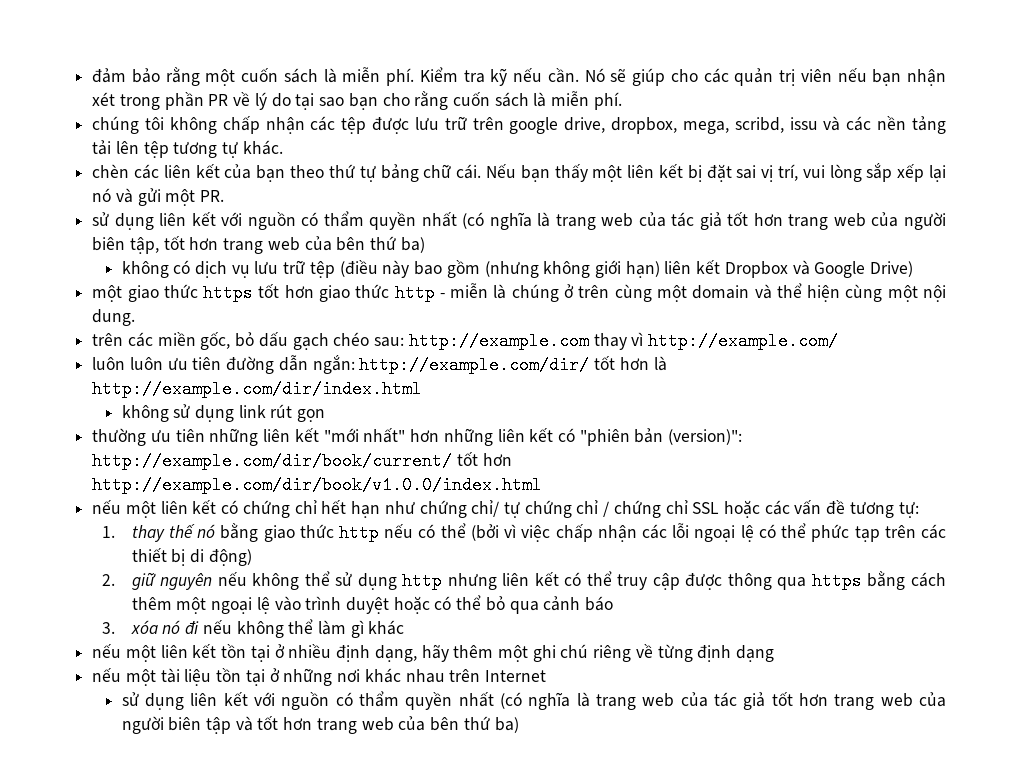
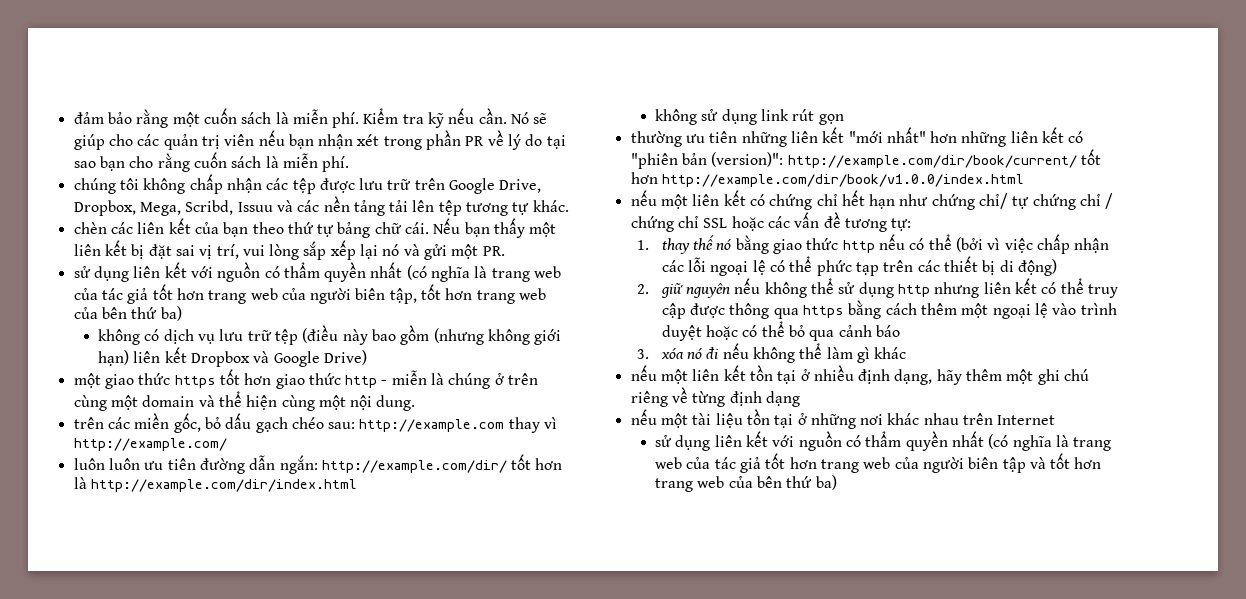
- chúng tôi không chấp nhận các tệp được lưu trữ trên google drive, dropbox, mega, scribd, issu và các nền tảng tải lên tệp tương tự khác.
+ chúng tôi không chấp nhận các tệp được lưu trữ trên Google Drive, Dropbox, Mega, Scribd, Issuu và các nền tảng tải lên tệp tương tự khác.

